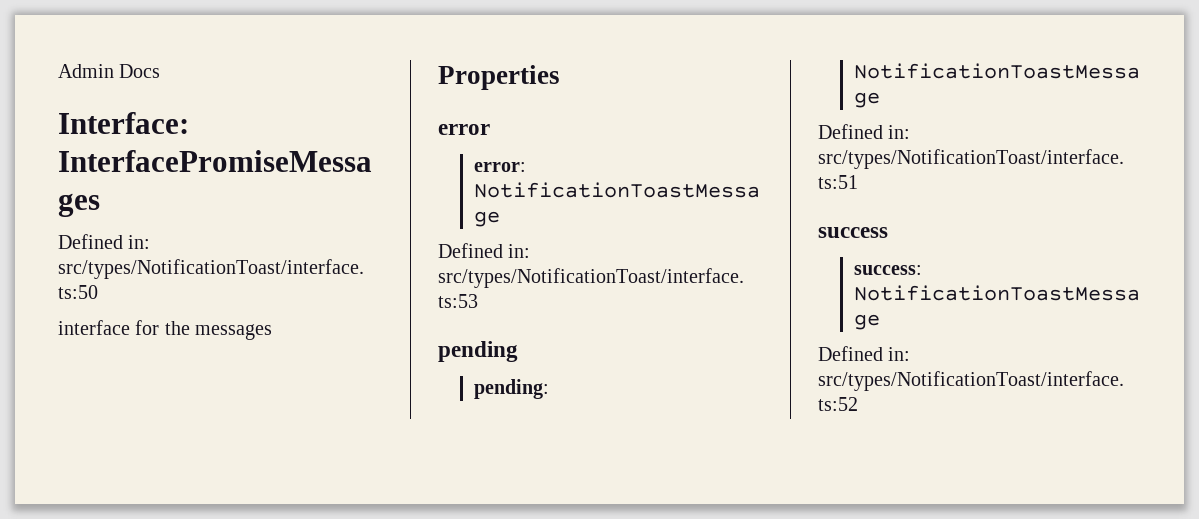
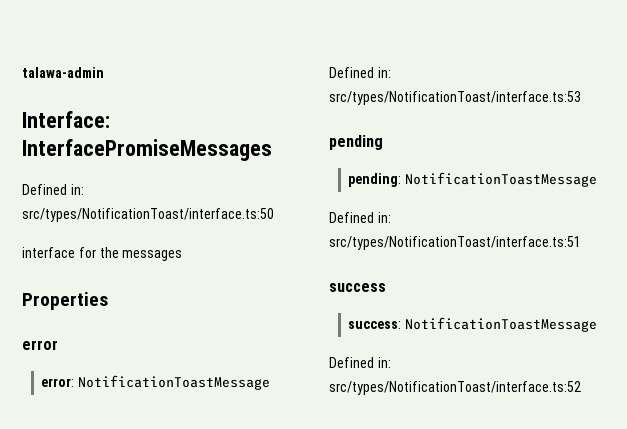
- Admin Docs
+ talawa-admin

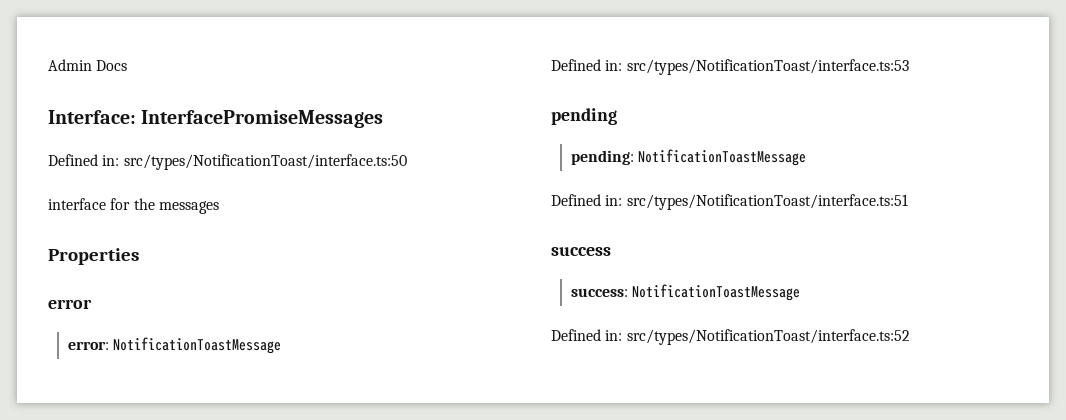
- talawa-admin
+ Admin Docs

